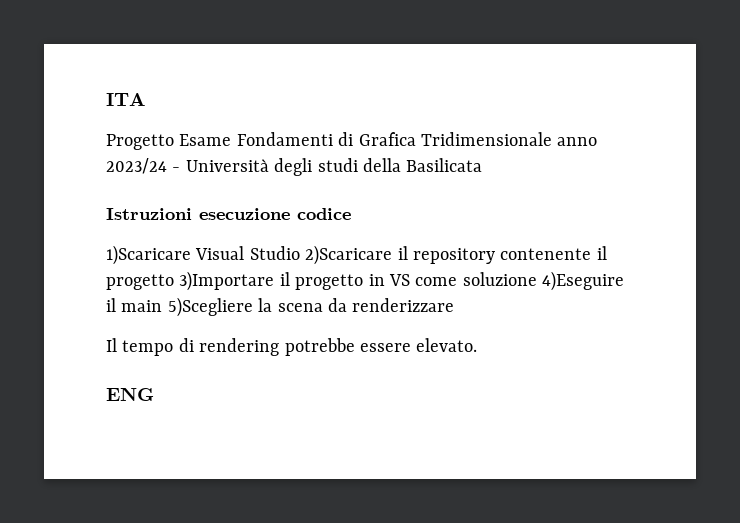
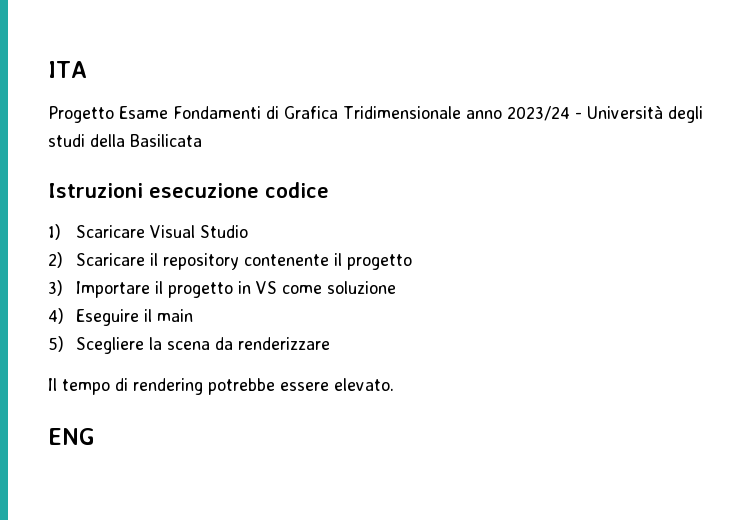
- 1)Scaricare Visual Studio 2)Scaricare il repository contenente il progetto 3)Importare il progetto in VS come soluzione 4)Eseguire il main 5)Scegliere la scena da renderizzare
+ 1) Scaricare Visual Studio
+ 2) Scaricare il repository contenente il progetto
+ 3) Importare il progetto in VS come soluzione
+ 4) Eseguire il main
+ 5) Scegliere la scena da renderizzare

